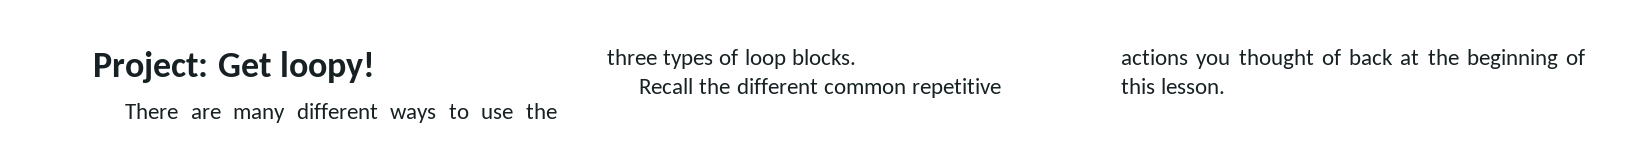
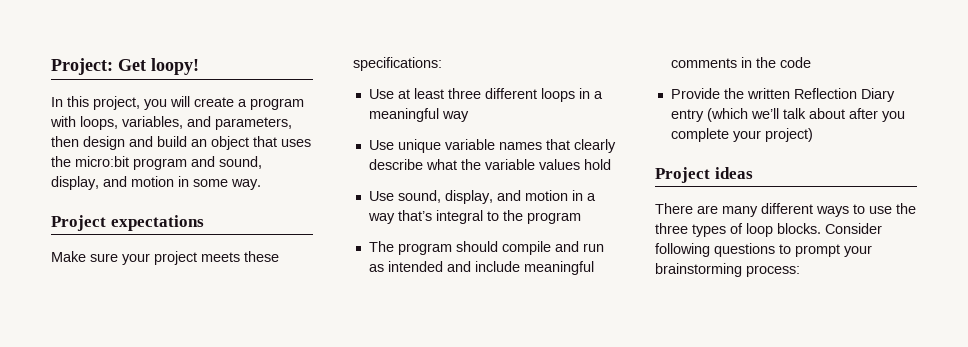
+ In this project, you will create a program with loops, variables, and parameters, then design and build an object that uses the micro:bit program and sound, display, and motion in some way.
+ Project expectations
+ Make sure your project meets these specifications:
+ Use at least three different loops in a meaningful way
+ Use unique variable names that clearly describe what the variable values hold
+ Use sound, display, and motion in a way that’s integral to the program
+ The program should compile and run as intended and include meaningful comments in the code
+ Provide the written Reflection Diary entry (which we’ll talk about after you complete your project)
+ Project ideas
- There are many different ways to use the three types of loop blocks.
- Recall the different common repetitive actions you thought of back at the beginning of this lesson.
+ There are many different ways to use the three types of loop blocks. Consider following questions to prompt your brainstorming process:

